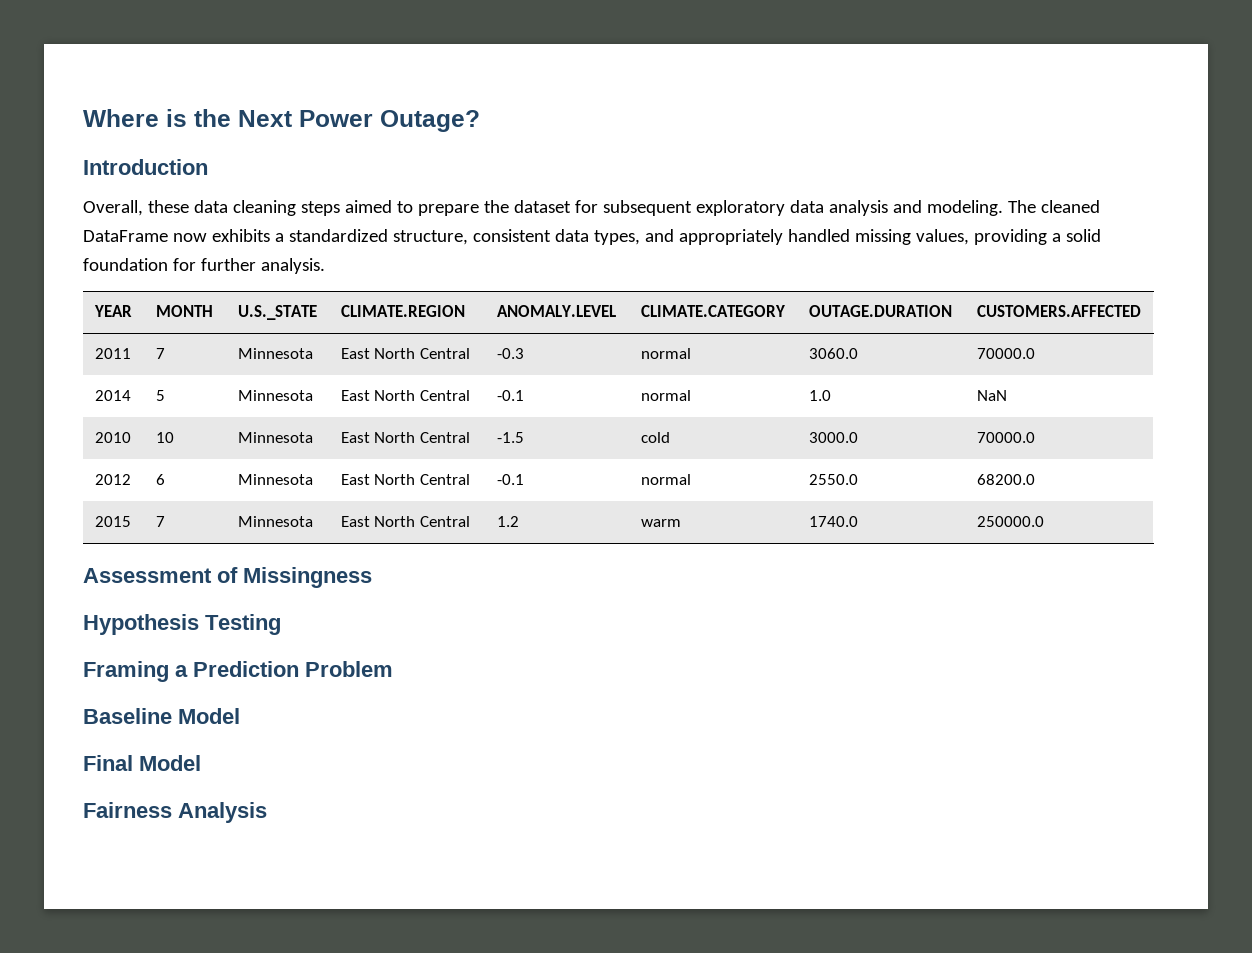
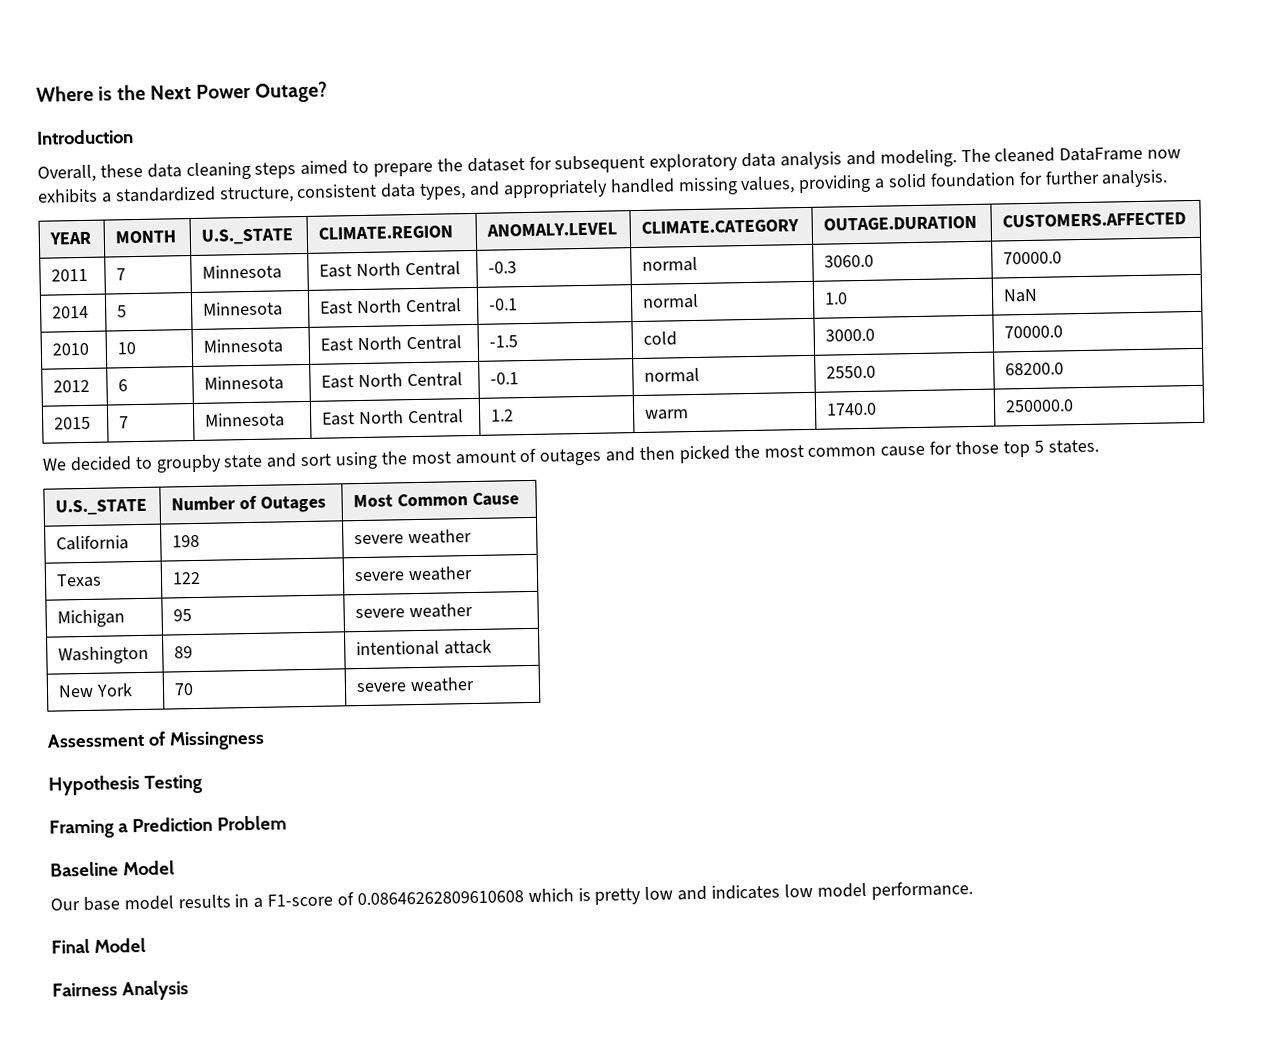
+ We decided to groupby state and sort using the most amount of outages and then picked the most common cause for those top 5 states.
+ U.S._STATE | Number of Outages | Most Common Cause
+ California | 198 | severe weather
+ Texas | 122 | severe weather
+ Michigan | 95 | severe weather
+ Washington | 89 | intentional attack
+ New York | 70 | severe weather
+ Our base model results in a F1-score of 0.08646262809610608 which is pretty low and indicates low model performance.

